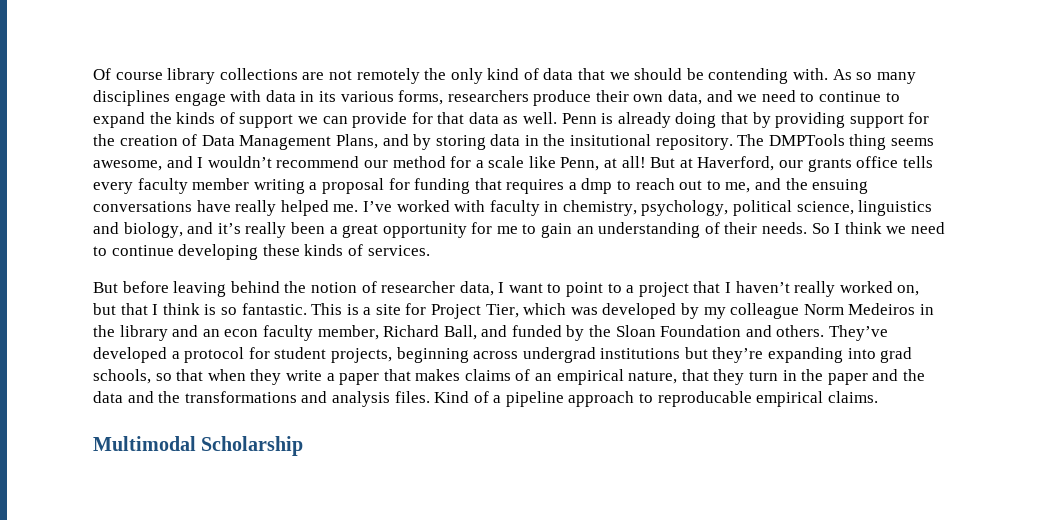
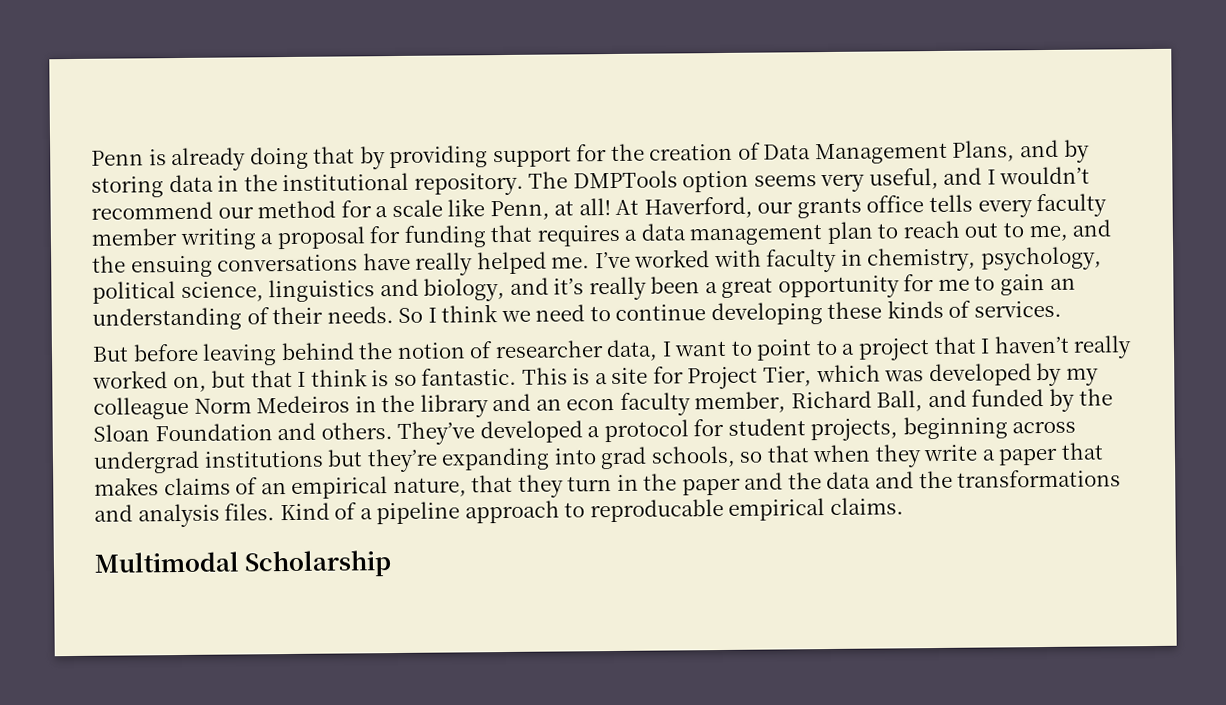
- Of course library collections are not remotely the only kind of data that we should be contending with. As so many disciplines engage with data in its various forms, researchers produce their own data, and we need to continue to expand the kinds of support we can provide for that data as well. Penn is already doing that by providing support for the creation of Data Management Plans, and by storing data in the insitutional repository.
+ Penn is already doing that by providing support for the creation of Data Management Plans, and by storing data in the institutional repository.
- The DMPTools thing seems awesome, and I wouldn’t recommend our method for a scale like Penn, at all!
+ The DMPTools option seems very useful, and I wouldn’t recommend our method for a scale like Penn, at all!
- But at Haverford, our grants office tells every faculty member writing a proposal for funding that requires a dmp to reach out to me, and the ensuing conversations have really helped me.
+ At Haverford, our grants office tells every faculty member writing a proposal for funding that requires a data management plan to reach out to me, and the ensuing conversations have really helped me.

